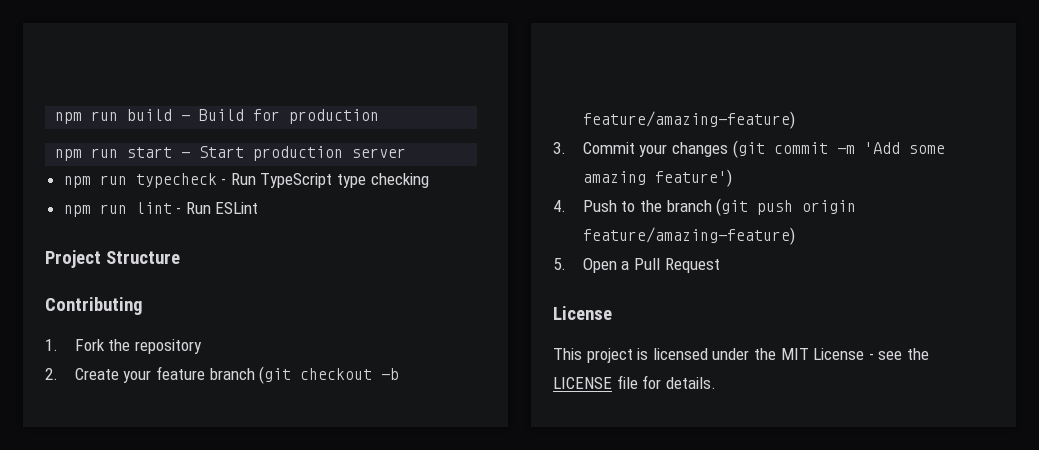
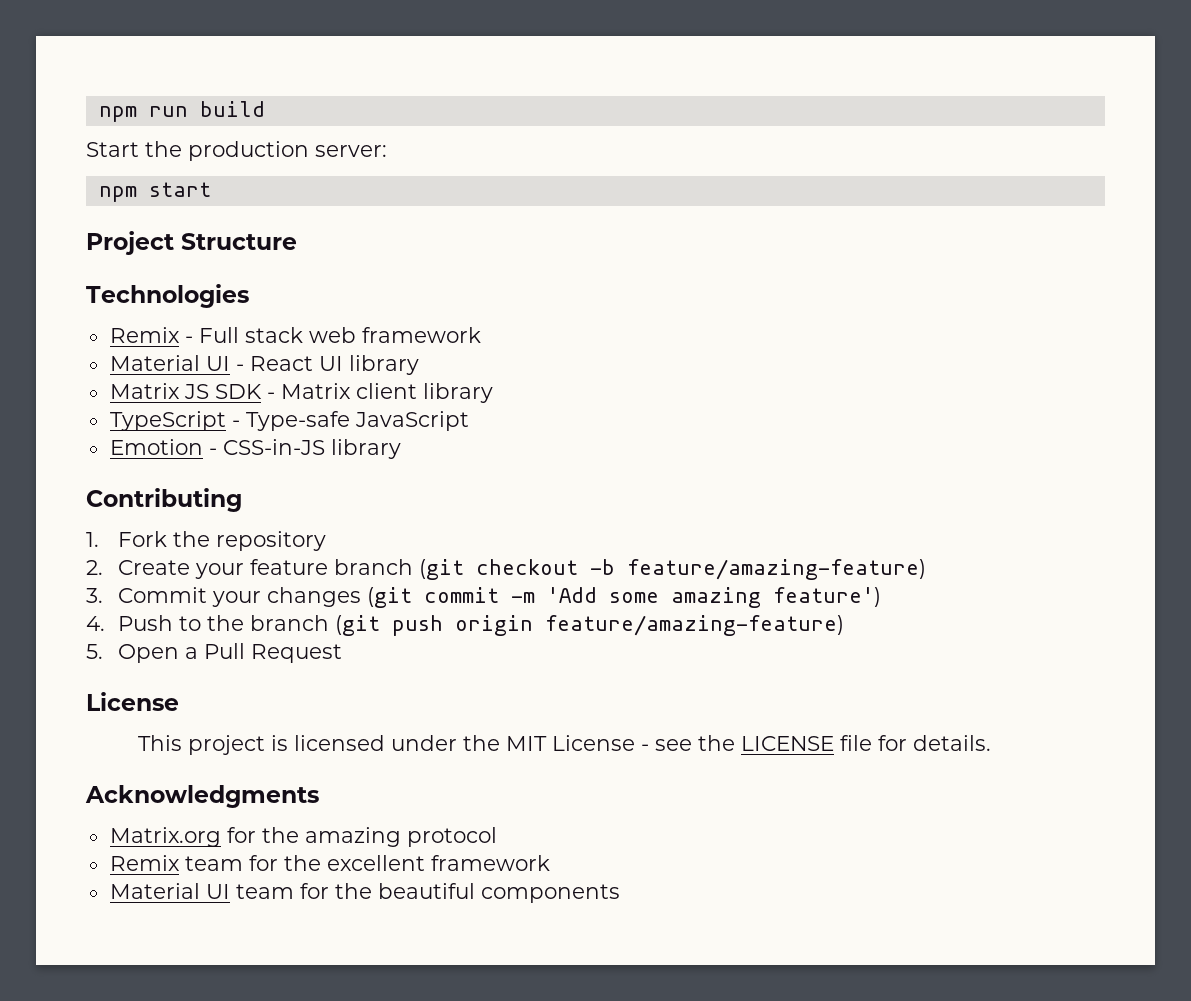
- npm run build - Build for production
- npm run start - Start production server
- npm run typecheck - Run TypeScript type checking
- npm run lint - Run ESLint
+ npm run build
+ Start the production server:
+ npm start
  Project Structure
+ Technologies
+ Remix - Full stack web framework
+ Material UI - React UI library
+ Matrix JS SDK - Matrix client library
+ TypeScript - Type-safe JavaScript
+ Emotion - CSS-in-JS library
+ Acknowledgments
+ Matrix.org for the amazing protocol
+ Remix team for the excellent framework
+ Material UI team for the beautiful components

